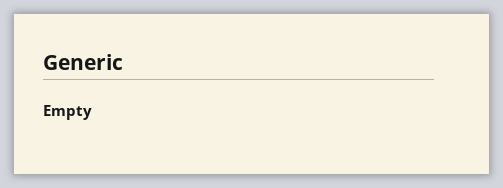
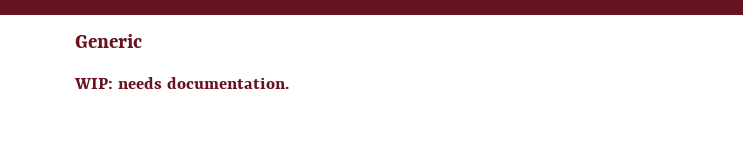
- Empty
+ WIP: needs documentation.

